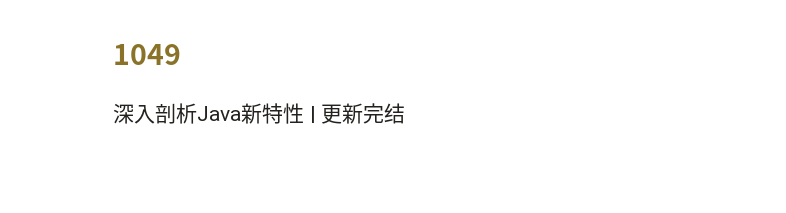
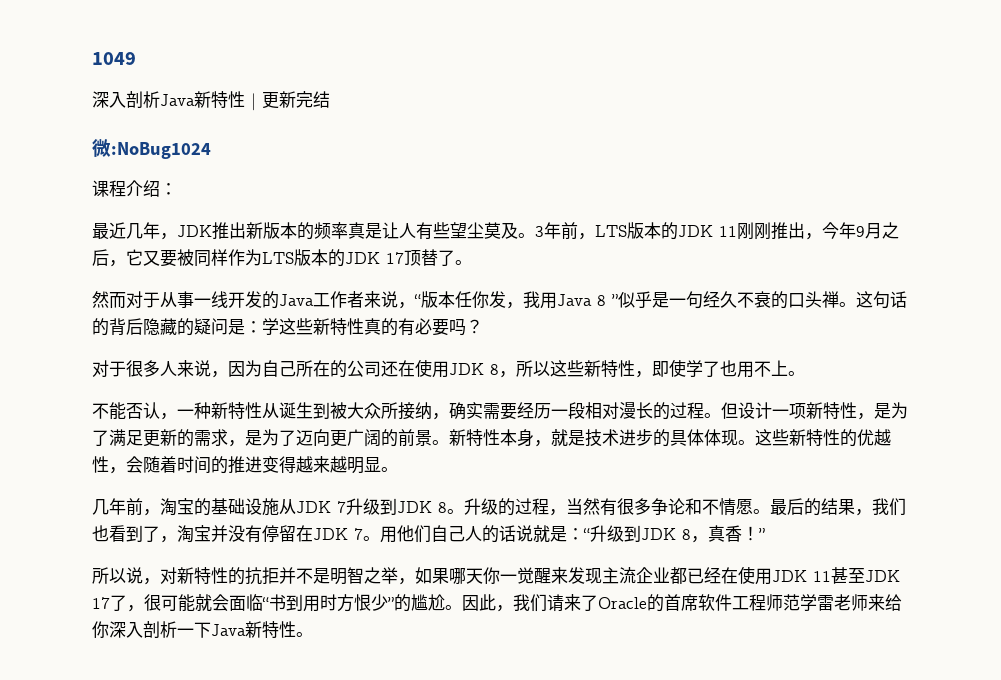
+ 微:NoBug1024
+ 课程介绍：
+ 最近几年，JDK推出新版本的频率真是让人有些望尘莫及。3年前，LTS版本的JDK 11刚刚推出，今年9月之后，它又要被同样作为LTS版本的JDK 17顶替了。
+ 然而对于从事一线开发的Java工作者来说，“版本任你发，我用Java 8 ”似乎是一句经久不衰的口头禅。这句话的背后隐藏的疑问是：学这些新特性真的有必要吗？
+ 对于很多人来说，因为自己所在的公司还在使用JDK 8，所以这些新特性，即使学了也用不上。
+ 不能否认，一种新特性从诞生到被大众所接纳，确实需要经历一段相对漫长的过程。但设计一项新特性，是为了满足更新的需求，是为了迈向更广阔的前景。新特性本身，就是技术进步的具体体现。这些新特性的优越性，会随着时间的推进变得越来越明显。
+ 几年前，淘宝的基础设施从JDK 7升级到JDK 8。升级的过程，当然有很多争论和不情愿。最后的结果，我们也看到了，淘宝并没有停留在JDK 7。用他们自己人的话说就是：“升级到JDK 8，真香！”
+ 所以说，对新特性的抗拒并不是明智之举，如果哪天你一觉醒来发现主流企业都已经在使用JDK 11甚至JDK 17了，很可能就会面临“书到用时方恨少”的尴尬。因此，我们请来了Oracle的首席软件工程师范学雷老师来给你深入剖析一下Java新特性。

